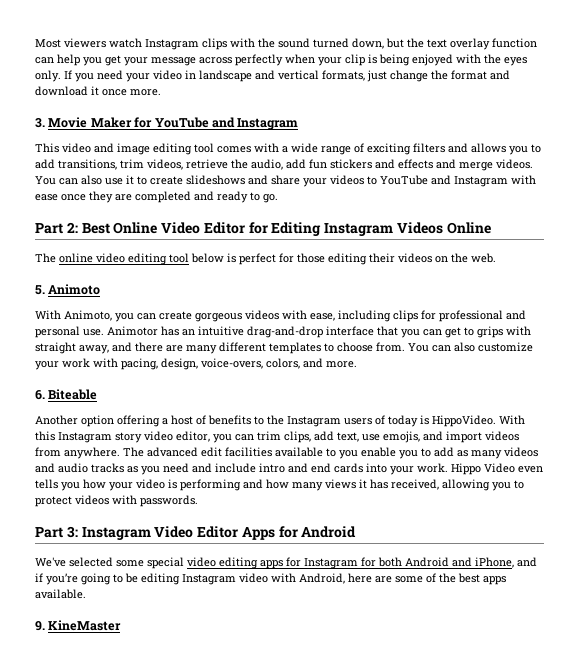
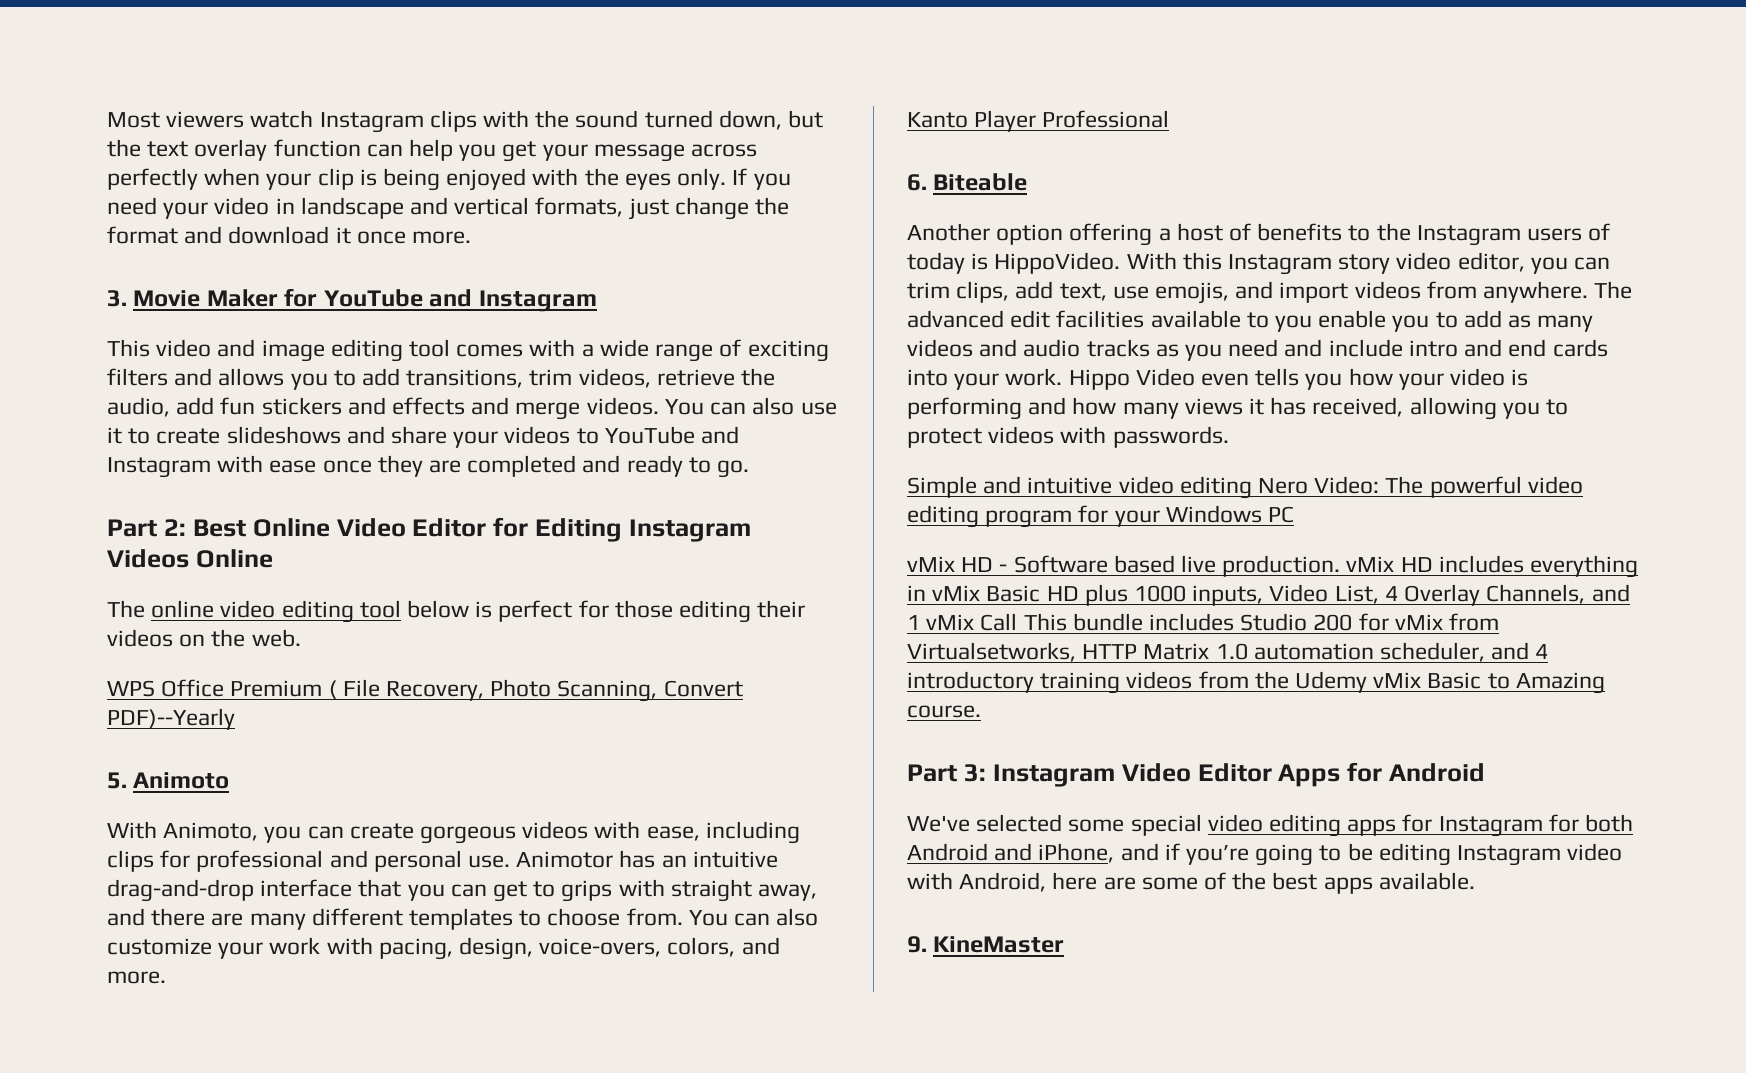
+ WPS Office Premium ( File Recovery, Photo Scanning, Convert PDF)--Yearly
+ Kanto Player Professional
+ Simple and intuitive video editing Nero Video: The powerful video editing program for your Windows PC
+ vMix HD - Software based live production. vMix HD includes everything in vMix Basic HD plus 1000 inputs, Video List, 4 Overlay Channels, and 1 vMix Call This bundle includes Studio 200 for vMix from Virtualsetworks, HTTP Matrix 1.0 automation scheduler, and 4 introductory training videos from the Udemy vMix Basic to Amazing course.

